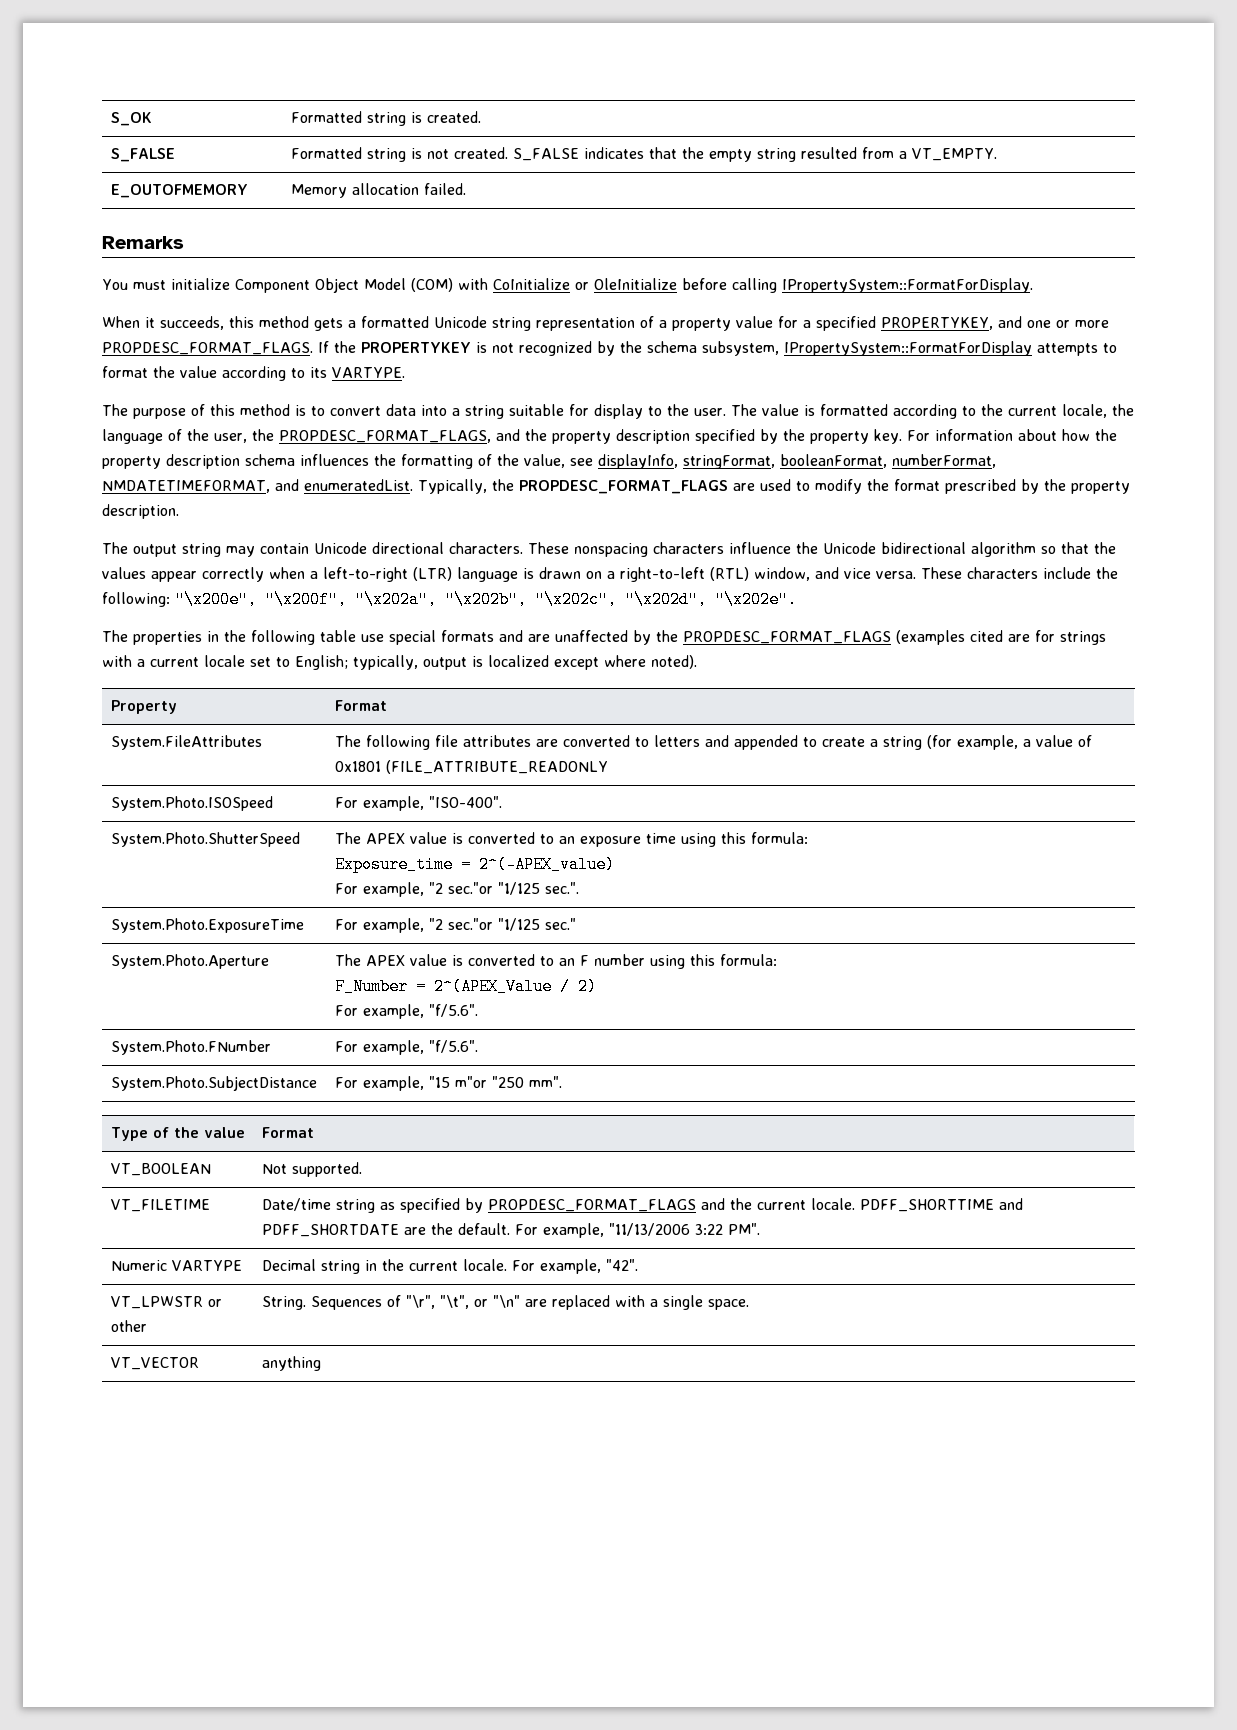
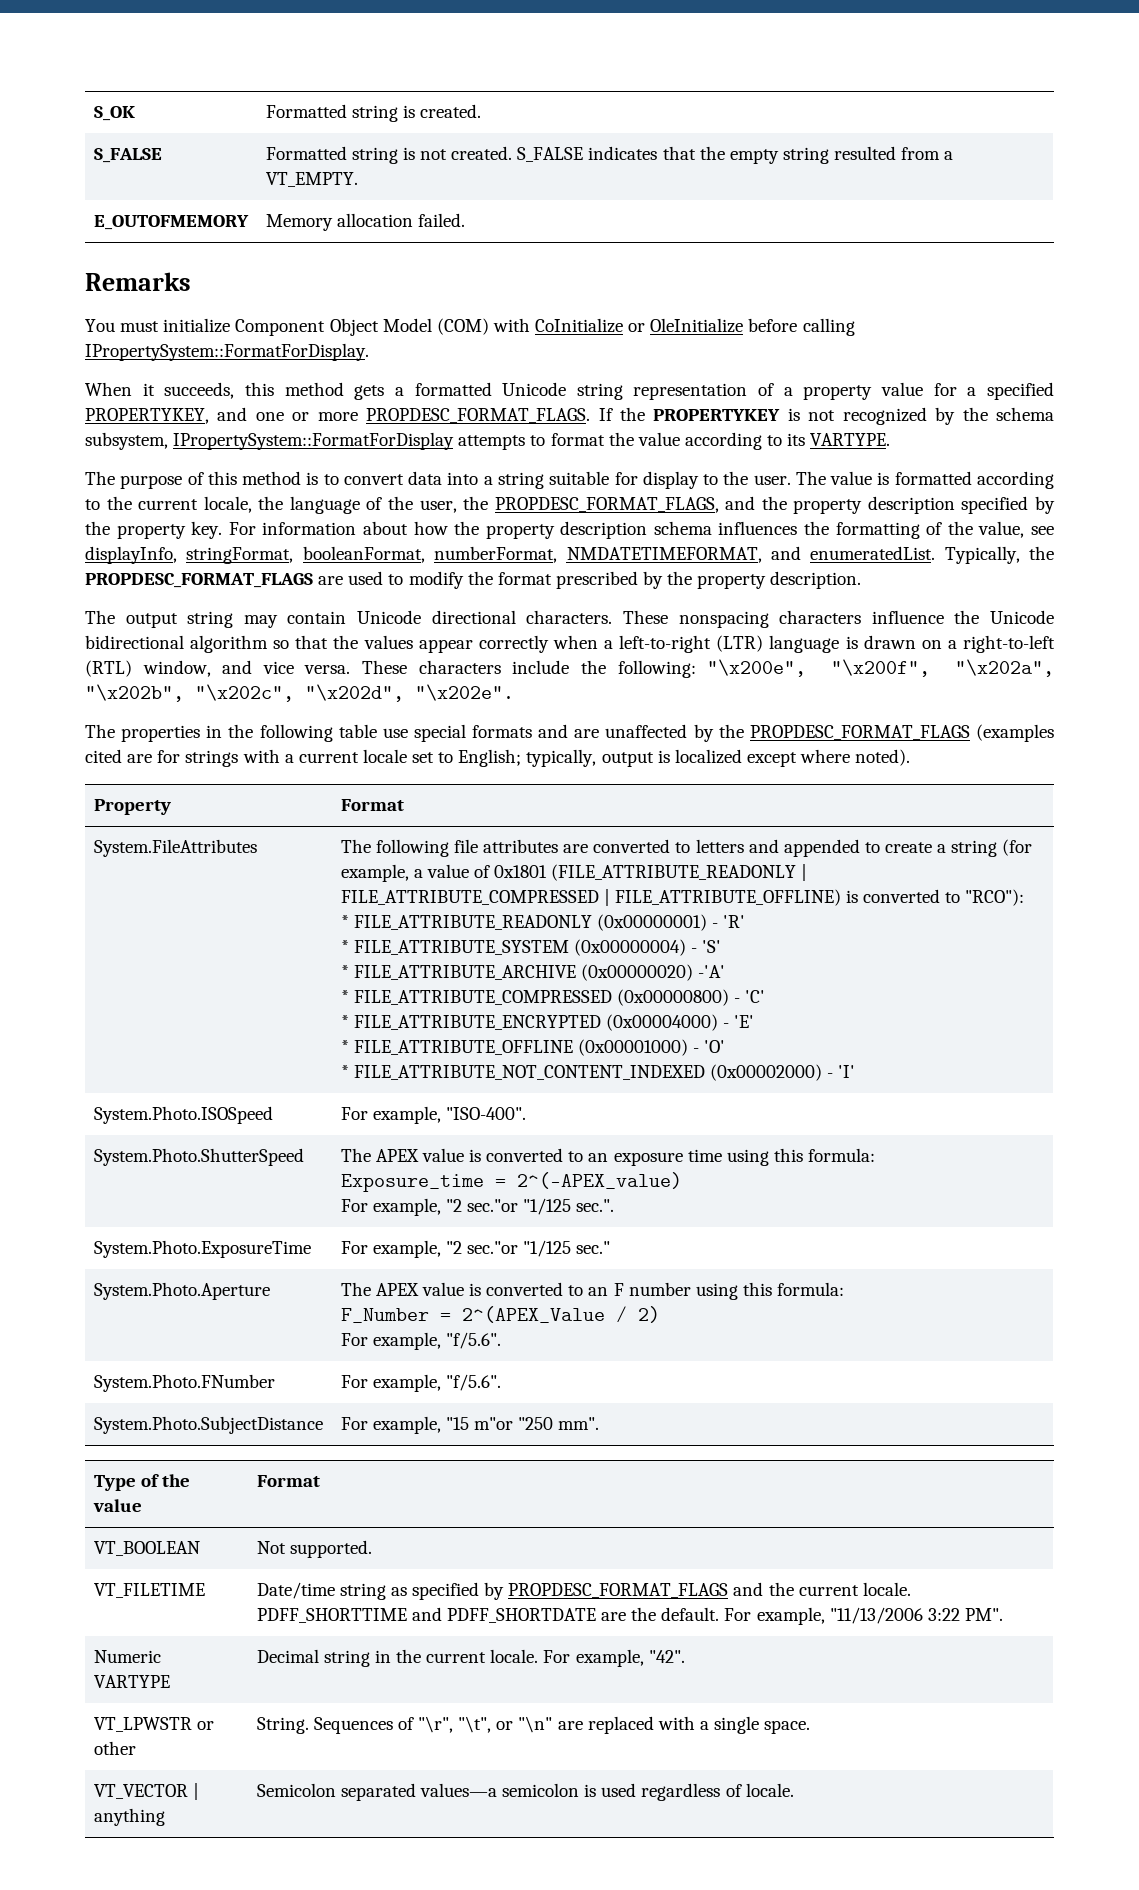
- The following file attributes are converted to letters and appended to create a string (for example, a value of 0x1801 (FILE_ATTRIBUTE_READONLY
+ The following file attributes are converted to letters and appended to create a string (for example, a value of 0x1801 (FILE_ATTRIBUTE_READONLY | FILE_ATTRIBUTE_COMPRESSED | FILE_ATTRIBUTE_OFFLINE) is converted to "RCO"):
+ * FILE_ATTRIBUTE_READONLY (0x00000001) - 'R'
+ * FILE_ATTRIBUTE_SYSTEM (0x00000004) - 'S'
+ * FILE_ATTRIBUTE_ARCHIVE (0x00000020) -'A'
+ * FILE_ATTRIBUTE_COMPRESSED (0x00000800) - 'C'
+ * FILE_ATTRIBUTE_ENCRYPTED (0x00004000) - 'E'
+ * FILE_ATTRIBUTE_OFFLINE (0x00001000) - 'O'
+ * FILE_ATTRIBUTE_NOT_CONTENT_INDEXED (0x00002000) - 'I'
- VT_VECTOR | anything
+ VT_VECTOR | anything | Semicolon separated values—a semicolon is used regardless of locale.

